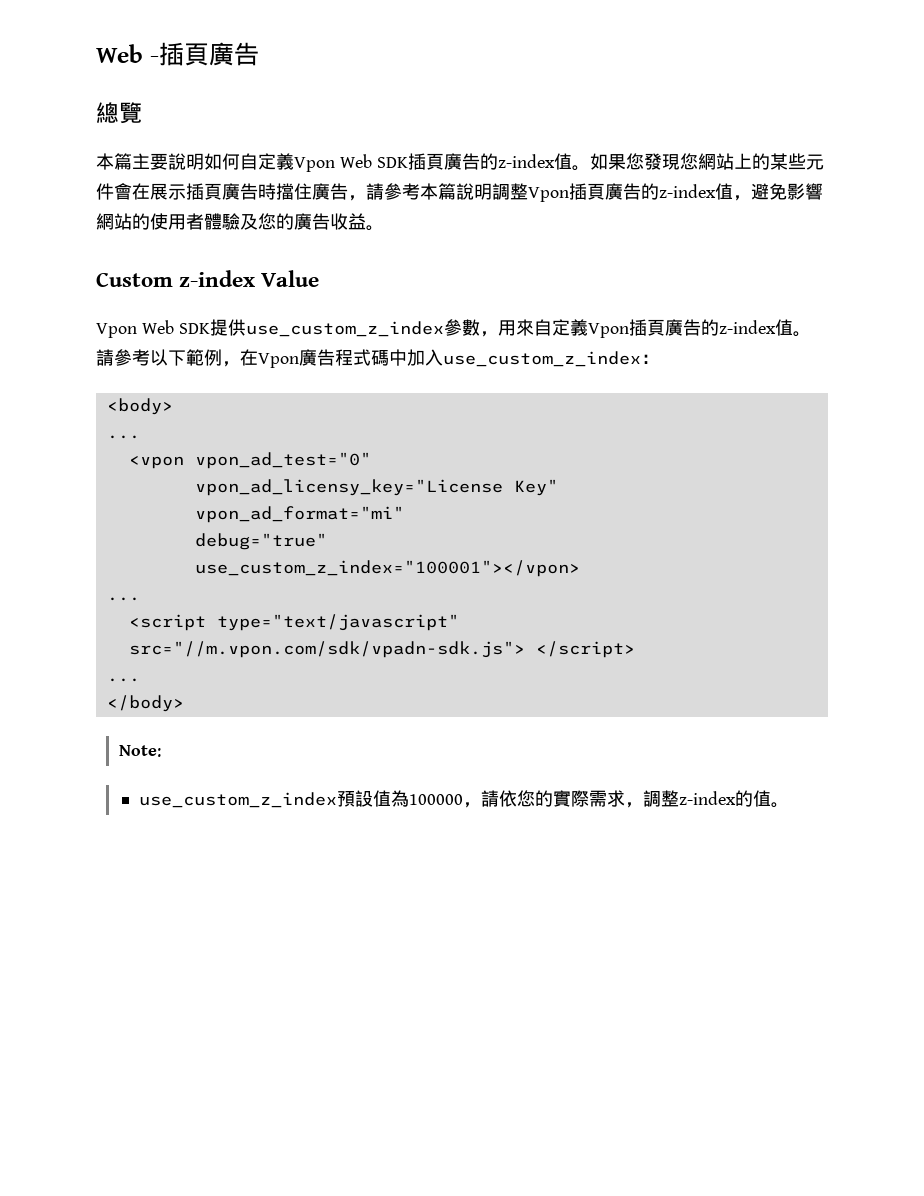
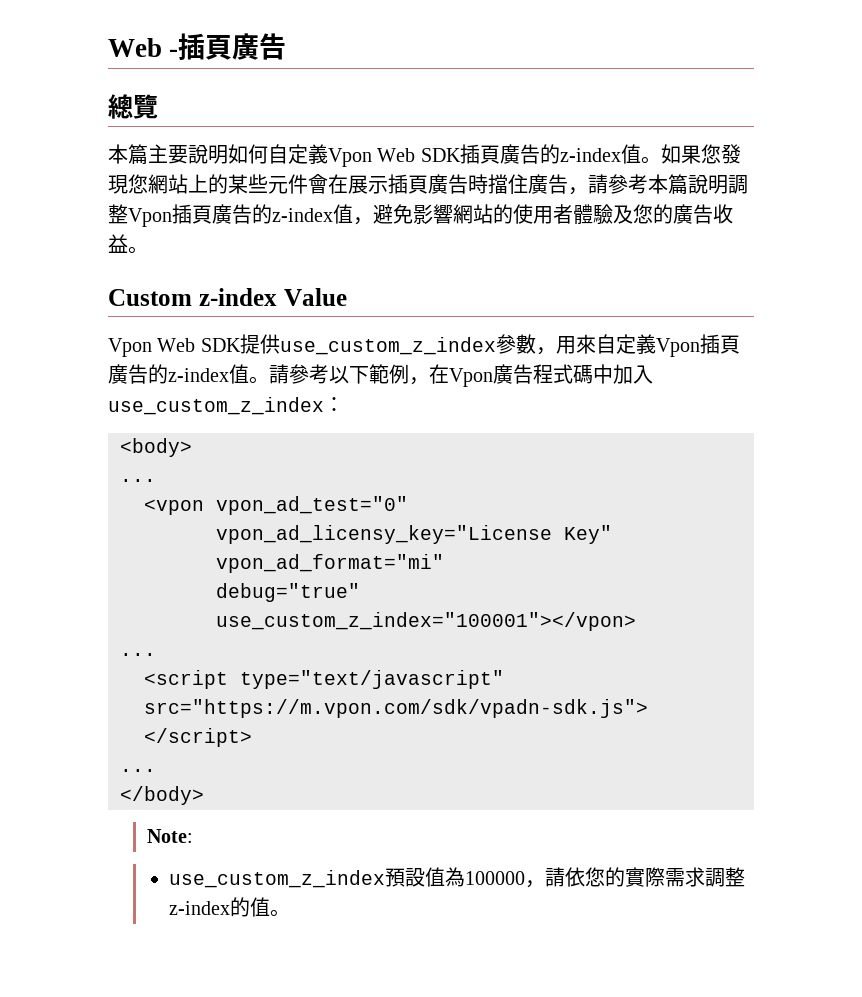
- <script type="text/javascript" src="//m.vpon.com/sdk/vpadn-sdk.js"> </script>
+ <script type="text/javascript" src="https://m.vpon.com/sdk/vpadn-sdk.js"> </script>
- use_custom_z_index預設值為100000，請依您的實際需求，調整z-index的值。
+ use_custom_z_index預設值為100000，請依您的實際需求調整z-index的值。

